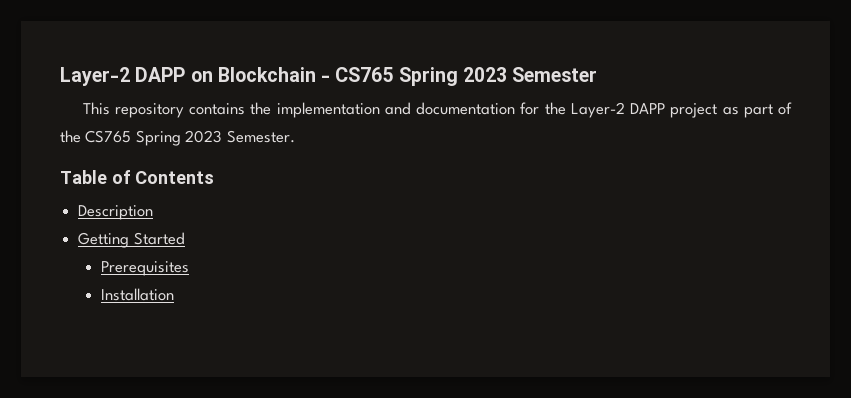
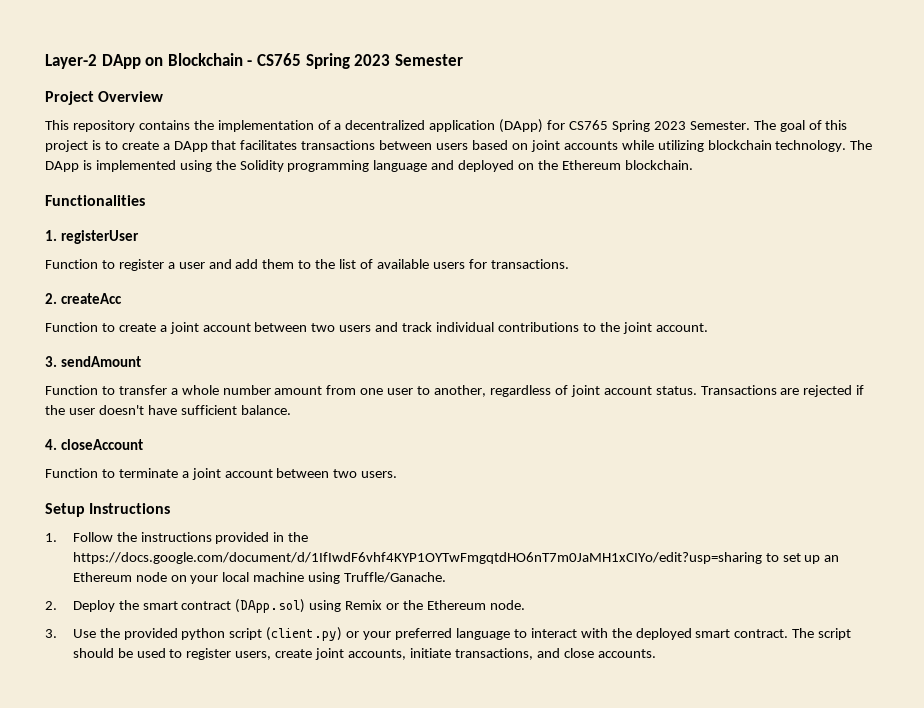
- Layer-2 DAPP on Blockchain - CS765 Spring 2023 Semester
+ Layer-2 DApp on Blockchain - CS765 Spring 2023 Semester
+ Project Overview
- This repository contains the implementation and documentation for the Layer-2 DAPP project as part of the CS765 Spring 2023 Semester.
- Table of Contents
- Description
- Getting Started
- Prerequisites
- Installation
+ This repository contains the implementation of a decentralized application (DApp) for CS765 Spring 2023 Semester. The goal of this project is to create a DApp that facilitates transactions between users based on joint accounts while utilizing blockchain technology. The DApp is implemented using the Solidity programming language and deployed on the Ethereum blockchain.
+ Functionalities
+ 1. registerUser
+ Function to register a user and add them to the list of available users for transactions.
+ 2. createAcc
+ Function to create a joint account between two users and track individual contributions to the joint account.
+ 3. sendAmount
+ Function to transfer a whole number amount from one user to another, regardless of joint account status. Transactions are rejected if the user doesn't have sufficient balance.
+ 4. closeAccount
+ Function to terminate a joint account between two users.
+ Setup Instructions
+ 1. Follow the instructions provided in the https://docs.google.com/document/d/1IfIwdF6vhf4KYP1OYTwFmgqtdHO6nT7m0JaMH1xCIYo/edit?usp=sharing to set up an Ethereum node on your local machine using Truffle/Ganache.
+ 2. Deploy the smart contract (DApp.sol) using Remix or the Ethereum node.
+ 3. Use the provided python script (client.py) or your preferred language to interact with the deployed smart contract. The script should be used to register users, create joint accounts, initiate transactions, and close accounts.

